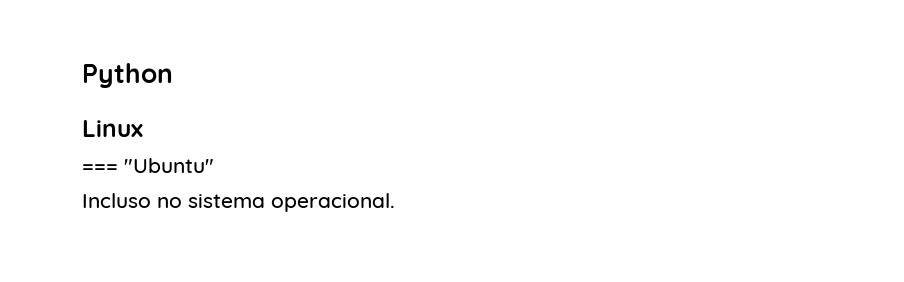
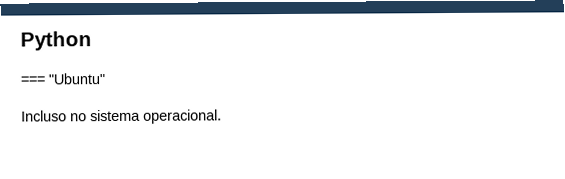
- Linux

